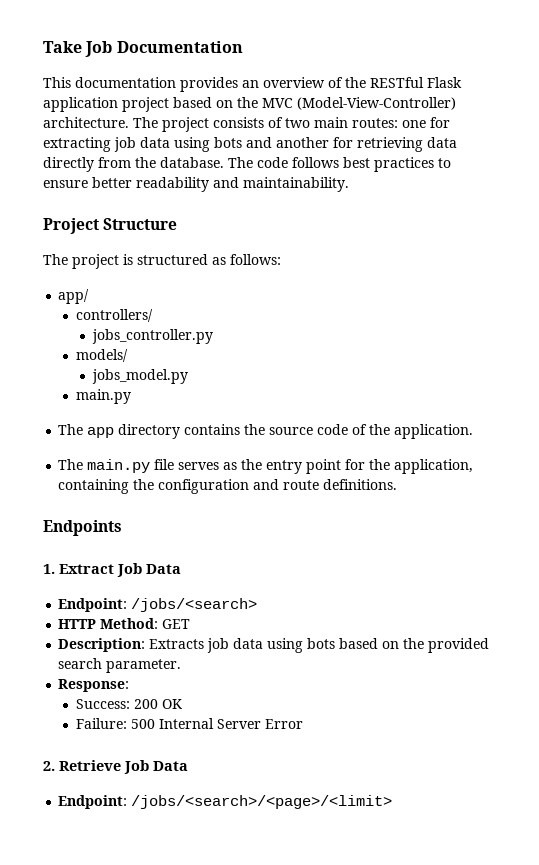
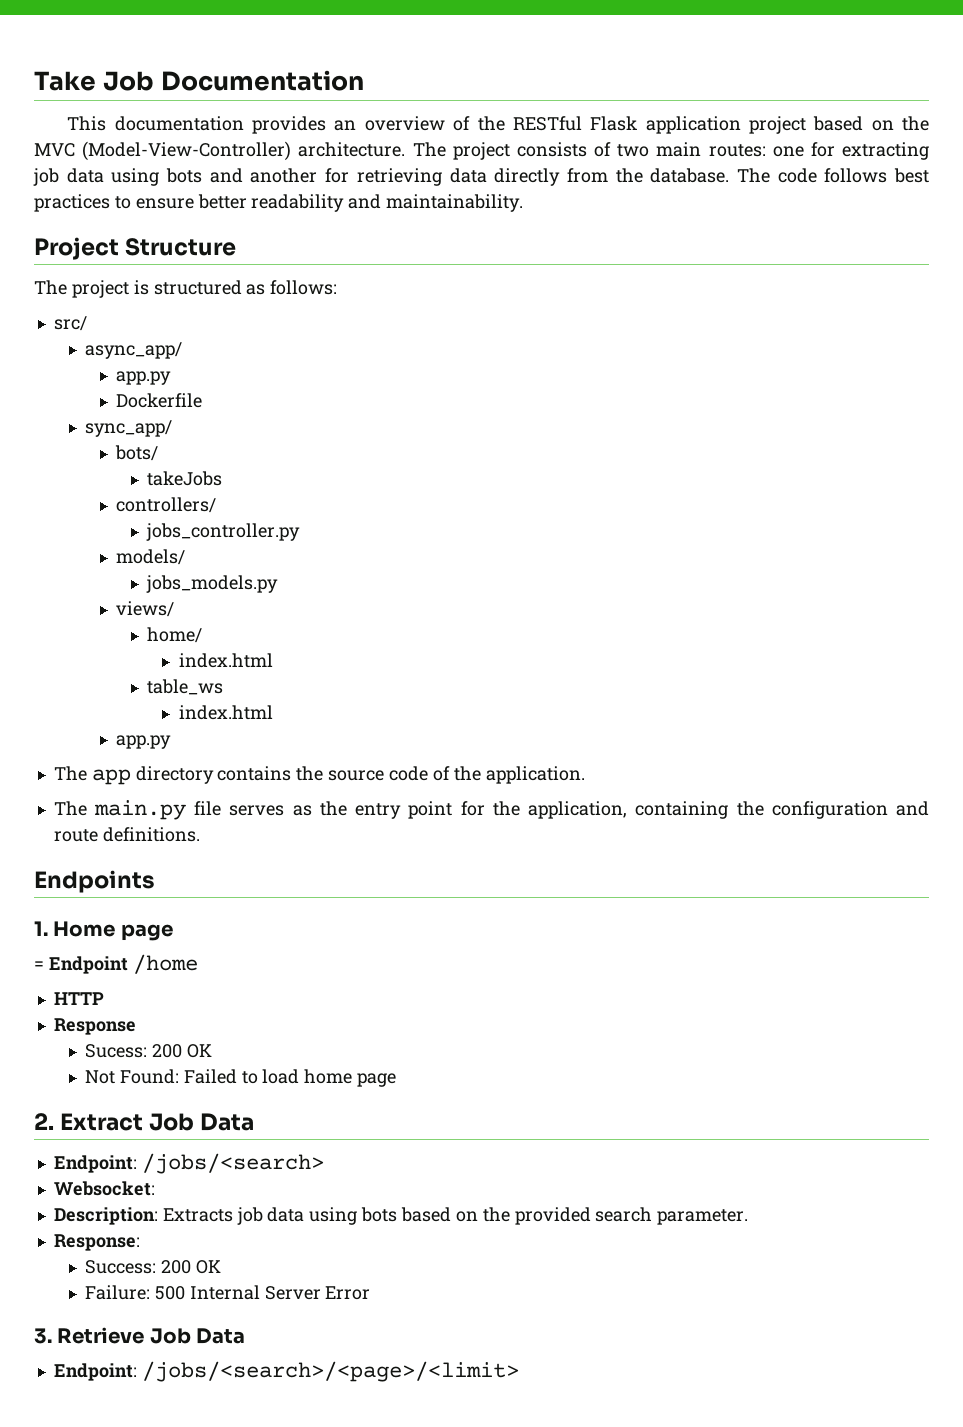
- app/
+ src/
+ async_app/
+ app.py
+ Dockerfile
+ sync_app/
+ bots/
+ takeJobs
  controllers/
  jobs_controller.py
  models/
- jobs_model.py
- main.py
+ jobs_models.py
+ views/
+ home/
+ index.html
+ table_ws
+ index.html
+ app.py
- 1. Extract Job Data
+ 1. Home page
+ = Endpoint /home
+ HTTP
+ Response
+ Sucess: 200 OK
+ Not Found: Failed to load home page
+ 2. Extract Job Data
- HTTP Method: GET
+ Websocket:
- 2. Retrieve Job Data
+ 3. Retrieve Job Data

